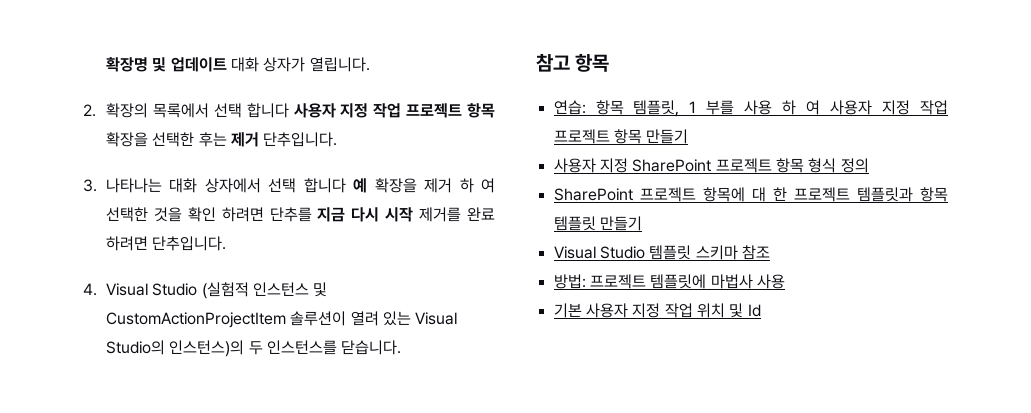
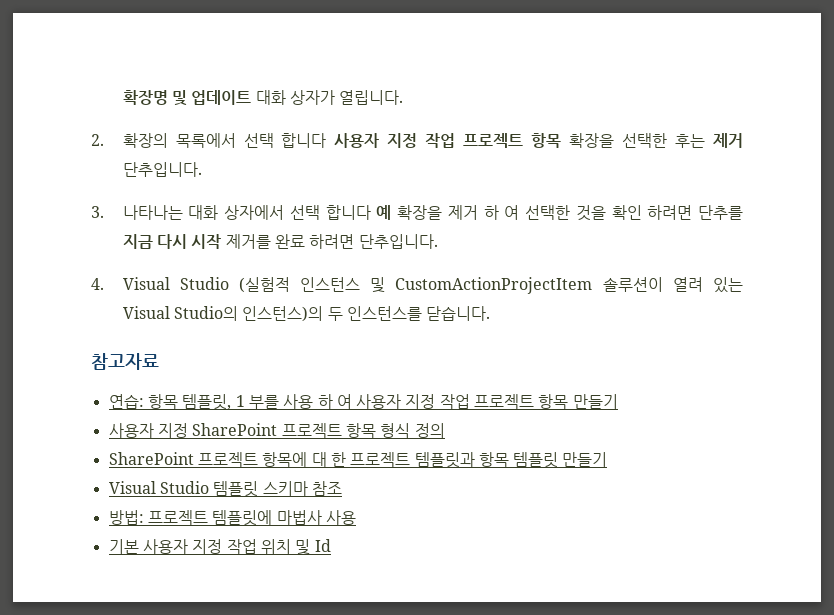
- 참고 항목
+ 참고자료

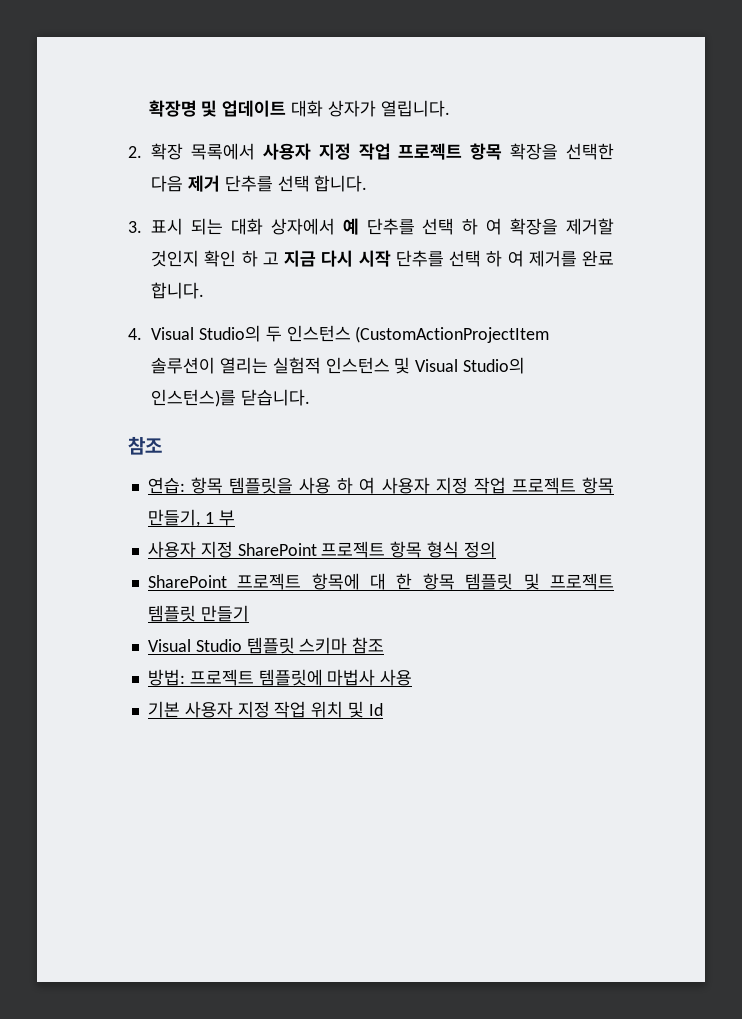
- 2. 확장의 목록에서 선택 합니다 사용자 지정 작업 프로젝트 항목 확장을 선택한 후는 제거 단추입니다.
- 3. 나타나는 대화 상자에서 선택 합니다 예 확장을 제거 하 여 선택한 것을 확인 하려면 단추를 지금 다시 시작 제거를 완료 하려면 단추입니다.
- 4. Visual Studio (실험적 인스턴스 및 CustomActionProjectItem 솔루션이 열려 있는 Visual Studio의 인스턴스)의 두 인스턴스를 닫습니다.
- 참고자료
+ 2. 확장 목록에서 사용자 지정 작업 프로젝트 항목 확장을 선택한 다음 제거 단추를 선택 합니다.
+ 3. 표시 되는 대화 상자에서 예 단추를 선택 하 여 확장을 제거할 것인지 확인 하 고 지금 다시 시작 단추를 선택 하 여 제거를 완료 합니다.
+ 4. Visual Studio의 두 인스턴스 (CustomActionProjectItem 솔루션이 열리는 실험적 인스턴스 및 Visual Studio의 인스턴스)를 닫습니다.
+ 참조
- 연습: 항목 템플릿, 1 부를 사용 하 여 사용자 지정 작업 프로젝트 항목 만들기
+ 연습: 항목 템플릿을 사용 하 여 사용자 지정 작업 프로젝트 항목 만들기, 1 부
- SharePoint 프로젝트 항목에 대 한 프로젝트 템플릿과 항목 템플릿 만들기
+ SharePoint 프로젝트 항목에 대 한 항목 템플릿 및 프로젝트 템플릿 만들기

